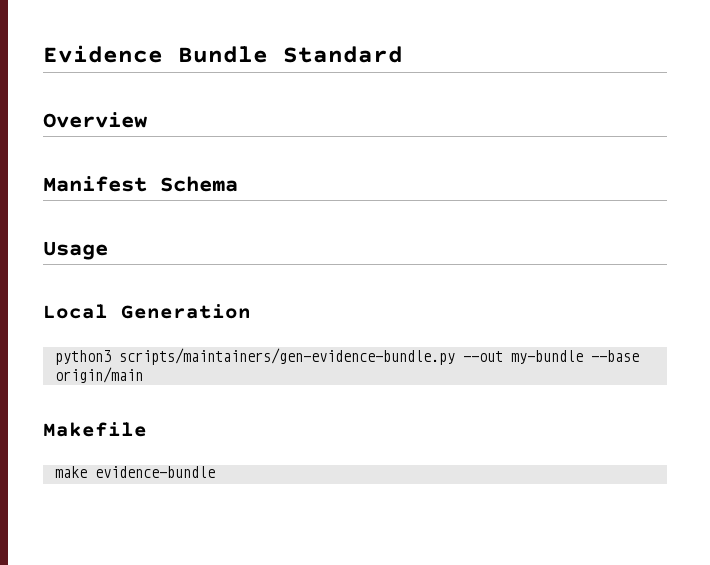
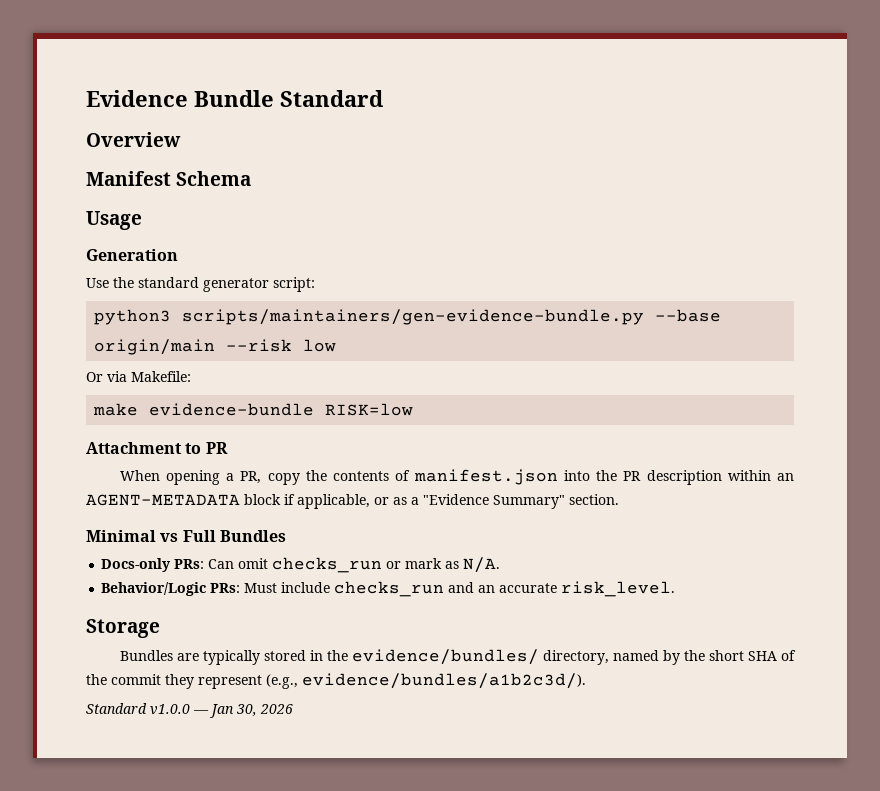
- Local Generation
+ Generation
+ Use the standard generator script:
- python3 scripts/maintainers/gen-evidence-bundle.py --out my-bundle --base origin/main
- Makefile
- make evidence-bundle
+ python3 scripts/maintainers/gen-evidence-bundle.py --base origin/main --risk low
+ Or via Makefile:
+ make evidence-bundle RISK=low
+ Attachment to PR
+ When opening a PR, copy the contents of manifest.json into the PR description within an AGENT-METADATA block if applicable, or as a "Evidence Summary" section.
+ Minimal vs Full Bundles
+ Docs-only PRs: Can omit checks_run or mark as N/A.
+ Behavior/Logic PRs: Must include checks_run and an accurate risk_level.
+ Storage
+ Bundles are typically stored in the evidence/bundles/ directory, named by the short SHA of the commit they represent (e.g., evidence/bundles/a1b2c3d/).
+ Standard v1.0.0 — Jan 30, 2026

